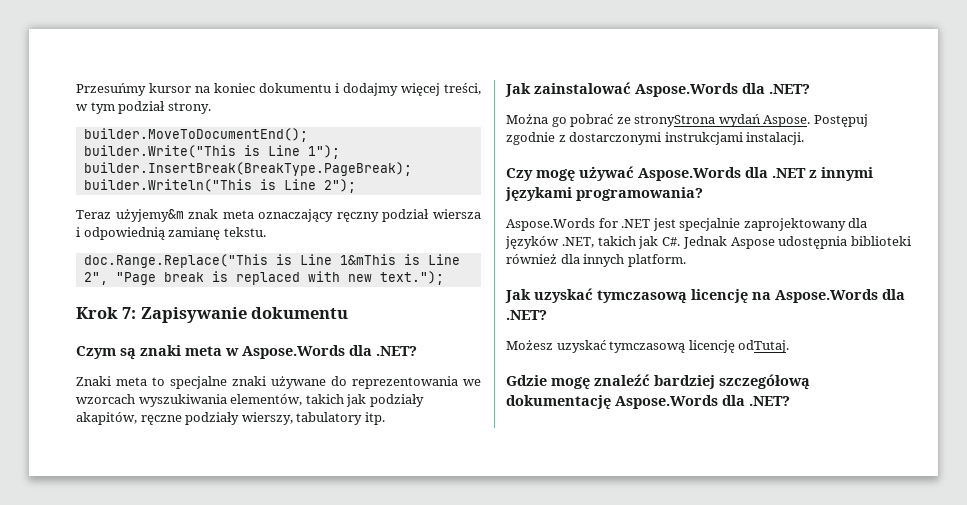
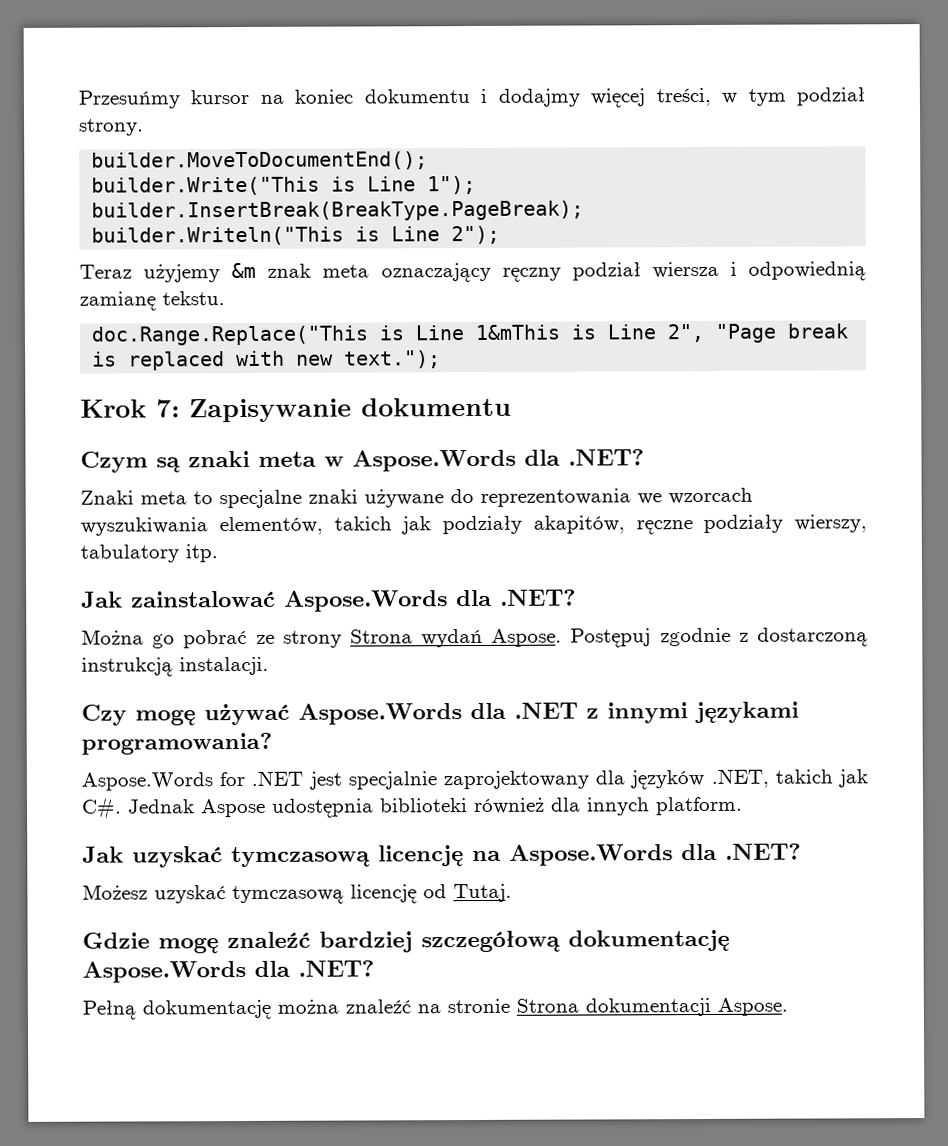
- Teraz użyjemy&m znak meta oznaczający ręczny podział wiersza i odpowiednią zamianę tekstu.
+ Teraz użyjemy &m znak meta oznaczający ręczny podział wiersza i odpowiednią zamianę tekstu.
- Można go pobrać ze stronyStrona wydań Aspose.
+ Można go pobrać ze strony Strona wydań Aspose.
- Postępuj zgodnie z dostarczonymi instrukcjami instalacji.
+ Postępuj zgodnie z dostarczoną instrukcją instalacji.
- Możesz uzyskać tymczasową licencję odTutaj.
+ Możesz uzyskać tymczasową licencję od Tutaj.
+ Pełną dokumentację można znaleźć na stronie Strona dokumentacji Aspose.

